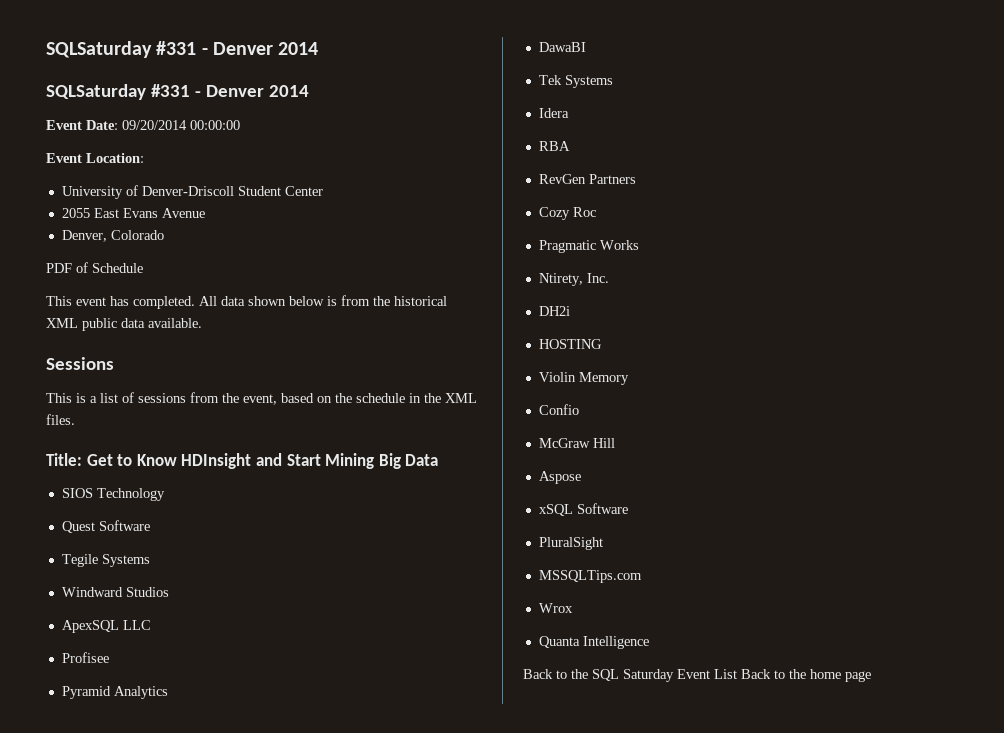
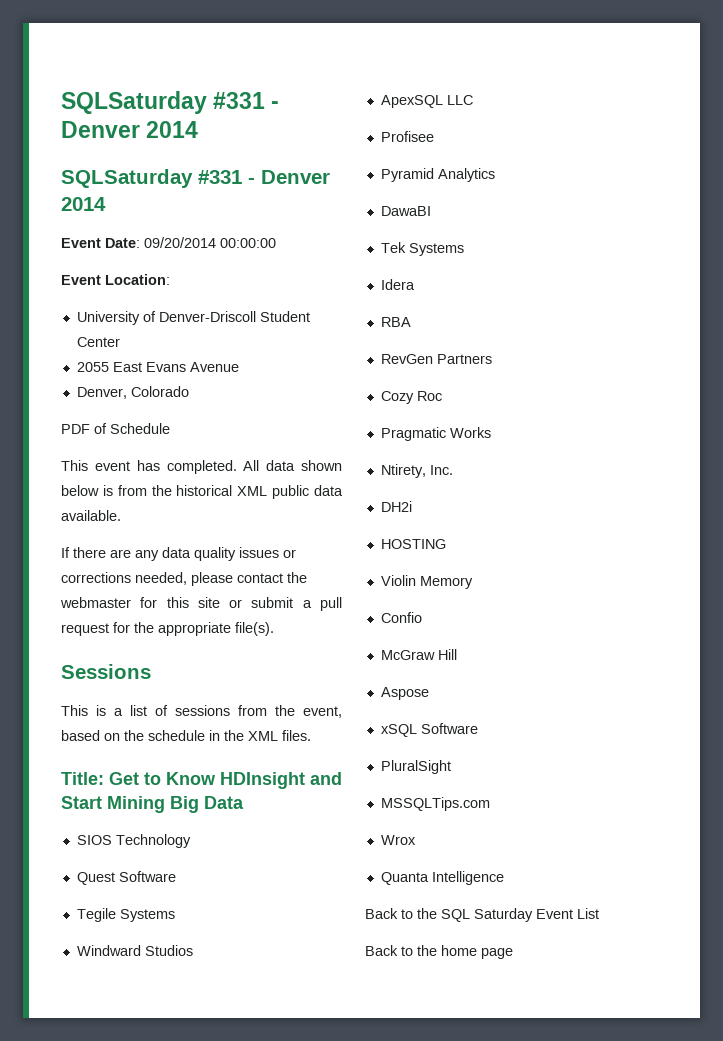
+ If there are any data quality issues or corrections needed, please contact the webmaster for this site or submit a pull request for the appropriate file(s).
- Back to the SQL Saturday Event List Back to the home page
+ Back to the SQL Saturday Event List
+ Back to the home page

